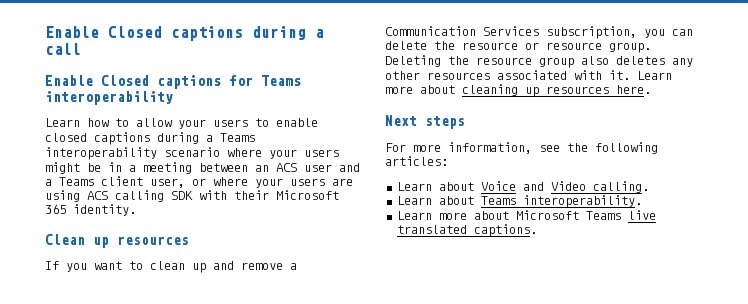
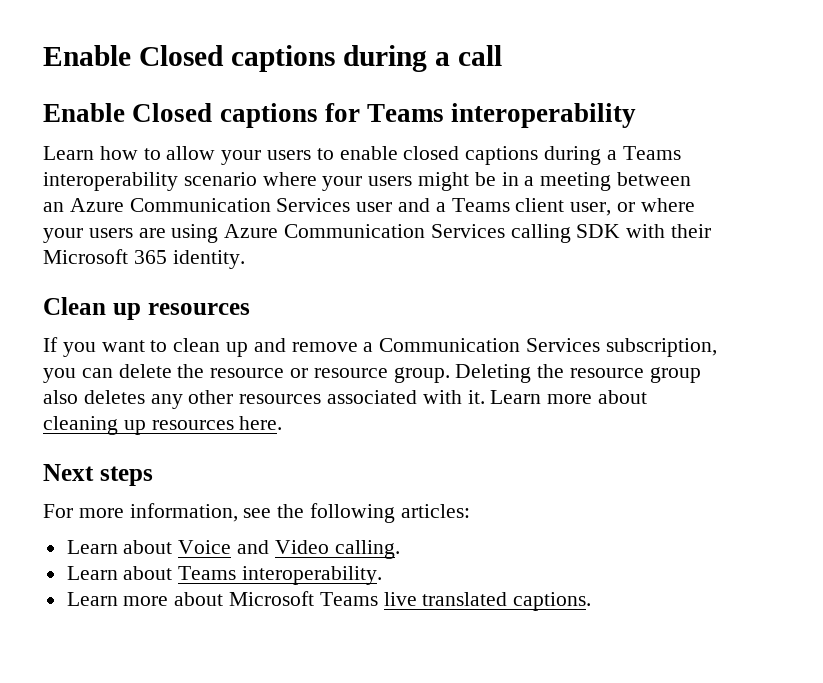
- Learn how to allow your users to enable closed captions during a Teams interoperability scenario where your users might be in a meeting between an ACS user and a Teams client user, or where your users are using ACS calling SDK with their Microsoft 365 identity.
+ Learn how to allow your users to enable closed captions during a Teams interoperability scenario where your users might be in a meeting between an Azure Communication Services user and a Teams client user, or where your users are using Azure Communication Services calling SDK with their Microsoft 365 identity.

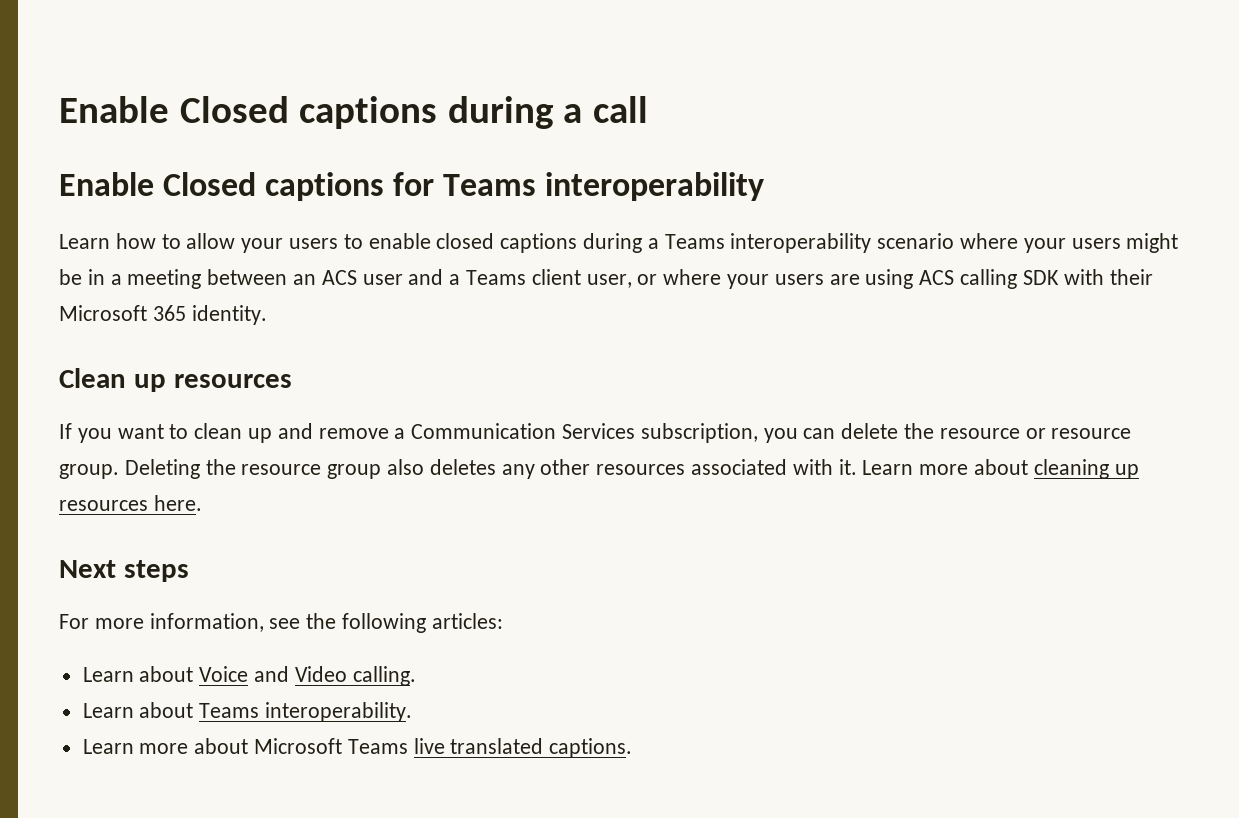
- Learn how to allow your users to enable closed captions during a Teams interoperability scenario where your users might be in a meeting between an Azure Communication Services user and a Teams client user, or where your users are using Azure Communication Services calling SDK with their Microsoft 365 identity.
+ Learn how to allow your users to enable closed captions during a Teams interoperability scenario where your users might be in a meeting between an ACS user and a Teams client user, or where your users are using ACS calling SDK with their Microsoft 365 identity.

